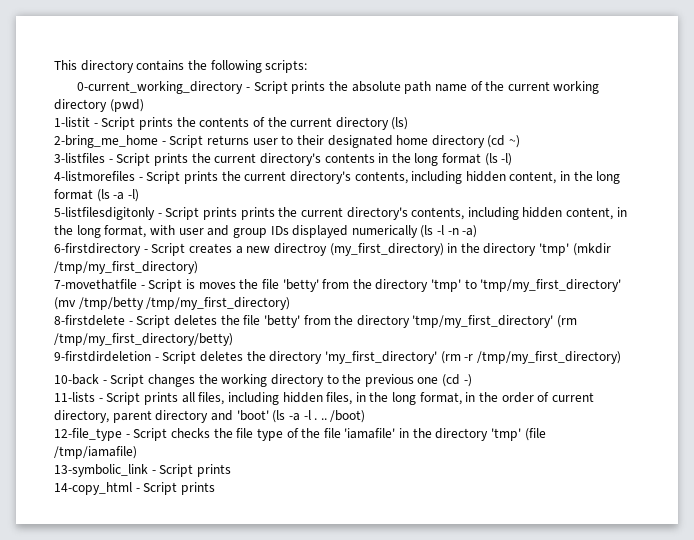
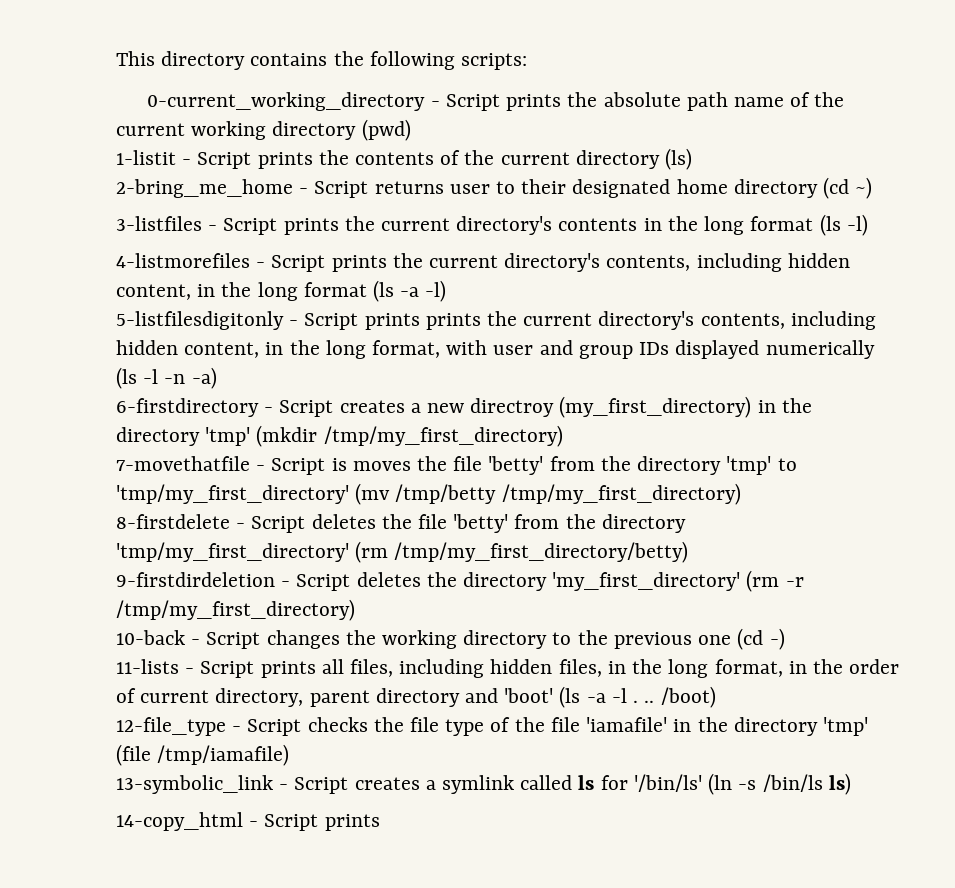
- 13-symbolic_link - Script prints
+ 13-symbolic_link - Script creates a symlink called ls for '/bin/ls' (ln -s /bin/ls ls)

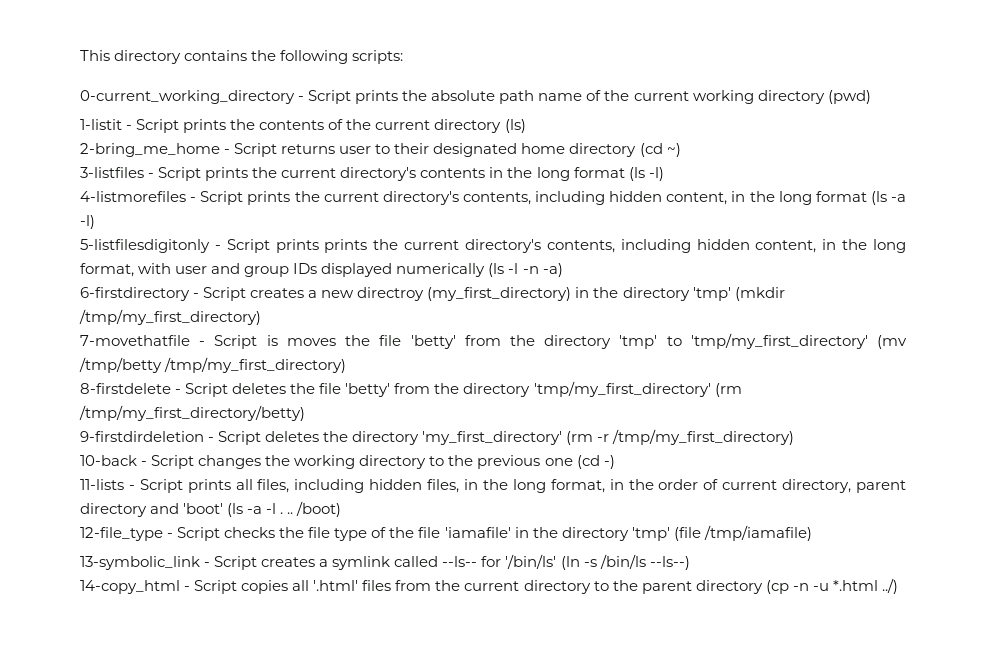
- 13-symbolic_link - Script creates a symlink called ls for '/bin/ls' (ln -s /bin/ls ls)
+ 13-symbolic_link - Script creates a symlink called --ls-- for '/bin/ls' (ln -s /bin/ls --ls--)
- 14-copy_html - Script prints
+ 14-copy_html - Script copies all '.html' files from the current directory to the parent directory (cp -n -u *.html ../)

